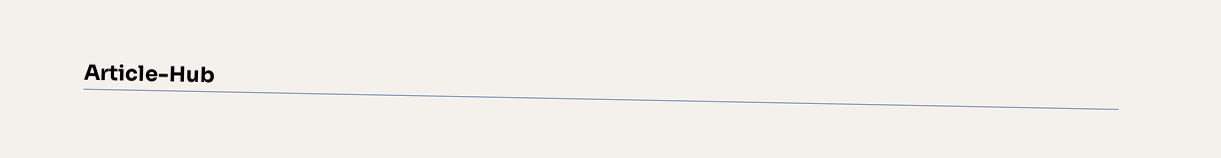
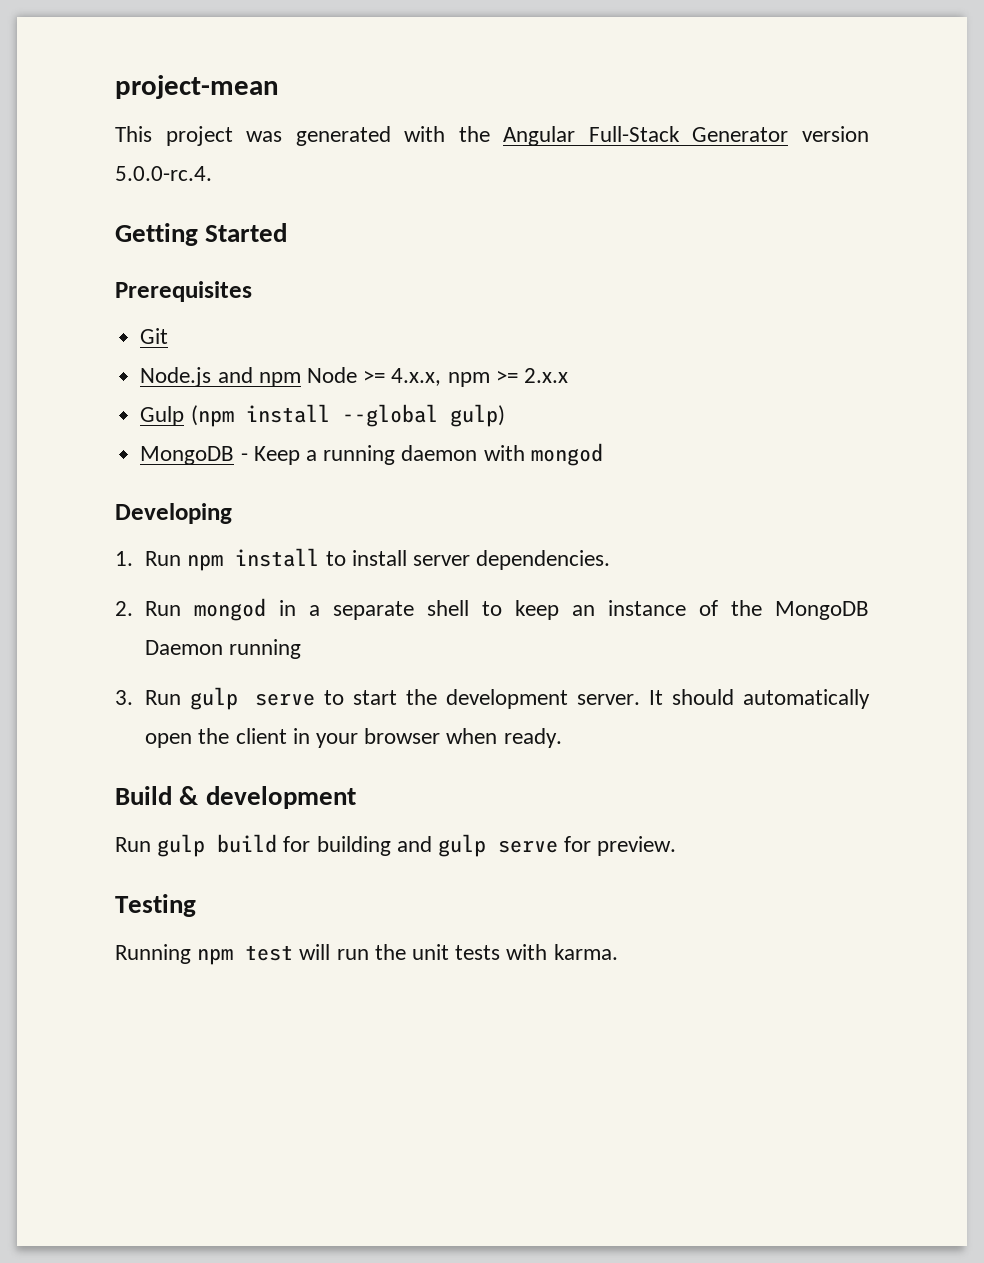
- Article-Hub
+ project-mean
+ This project was generated with the Angular Full-Stack Generator version 5.0.0-rc.4.
+ Getting Started
+ Prerequisites
+ Git
+ Node.js and npm Node >= 4.x.x, npm >= 2.x.x
+ Gulp (npm install --global gulp)
+ MongoDB - Keep a running daemon with mongod
+ Developing
+ 1. Run npm install to install server dependencies.
+ 2. Run mongod in a separate shell to keep an instance of the MongoDB Daemon running
+ 3. Run gulp serve to start the development server. It should automatically open the client in your browser when ready.
+ Build & development
+ Run gulp build for building and gulp serve for preview.
+ Testing
+ Running npm test will run the unit tests with karma.

